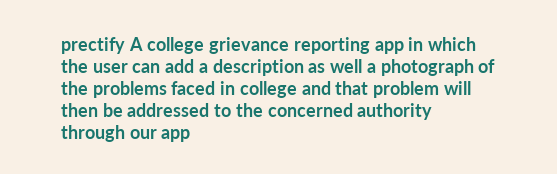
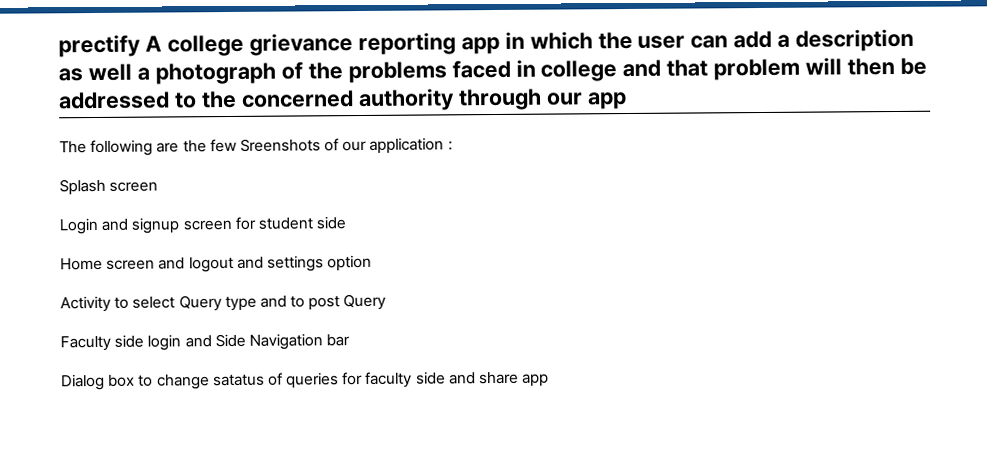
+ The following are the few Sreenshots of our application :
+ Splash screen
+ Login and signup screen for student side
+ Home screen and logout and settings option
+ Activity to select Query type and to post Query
+ Faculty side login and Side Navigation bar
+ Dialog box to change satatus of queries for faculty side and share app

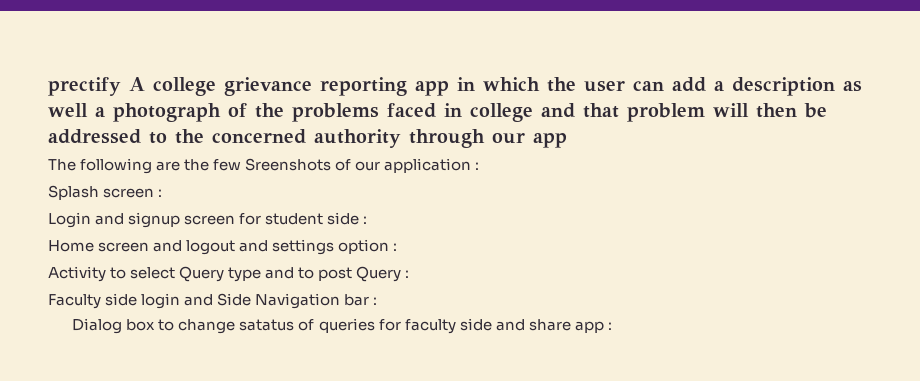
- Splash screen
+ Splash screen :
- Login and signup screen for student side
+ Login and signup screen for student side :
- Home screen and logout and settings option
+ Home screen and logout and settings option :
- Activity to select Query type and to post Query
+ Activity to select Query type and to post Query :
- Faculty side login and Side Navigation bar
+ Faculty side login and Side Navigation bar :
- Dialog box to change satatus of queries for faculty side and share app
+ Dialog box to change satatus of queries for faculty side and share app :

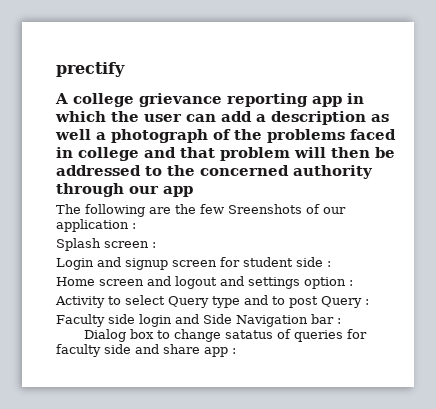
- prectify A college grievance reporting app in which the user can add a description as well a photograph of the problems faced in college and that problem will then be addressed to the concerned authority through our app
+ prectify
+ A college grievance reporting app in which the user can add a description as well a photograph of the problems faced in college and that problem will then be addressed to the concerned authority through our app

